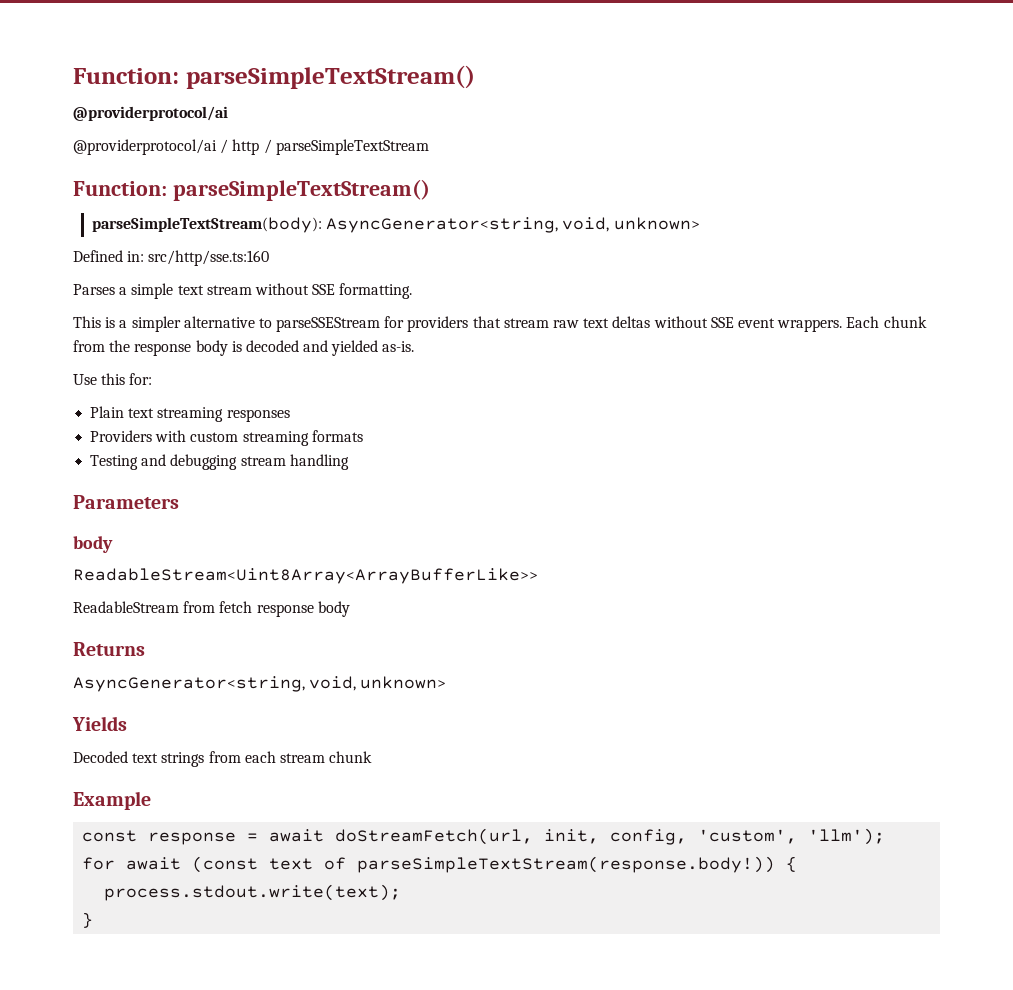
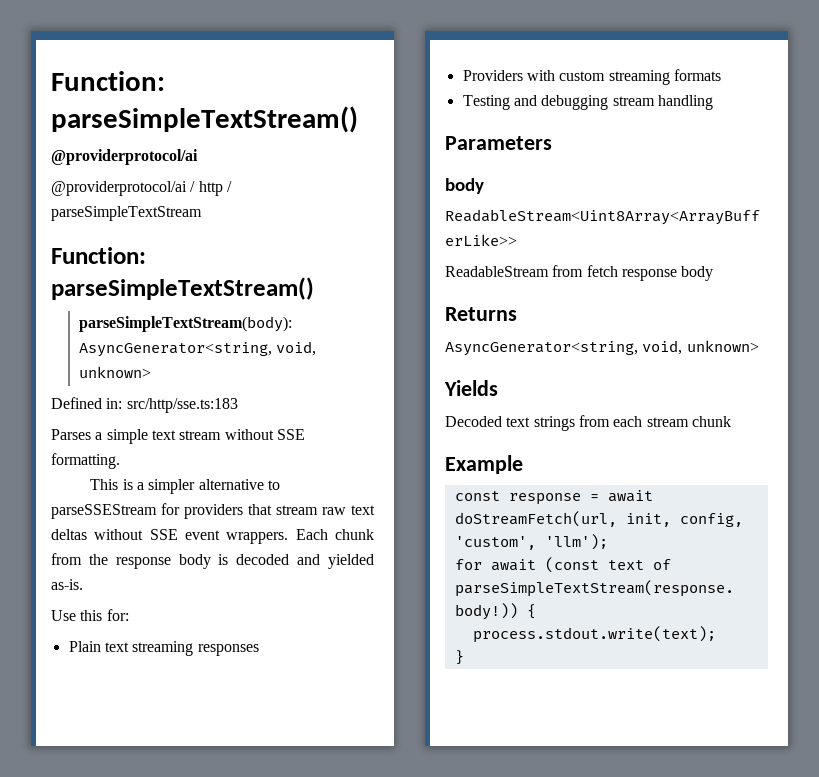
- Defined in: src/http/sse.ts:160
+ Defined in: src/http/sse.ts:183

